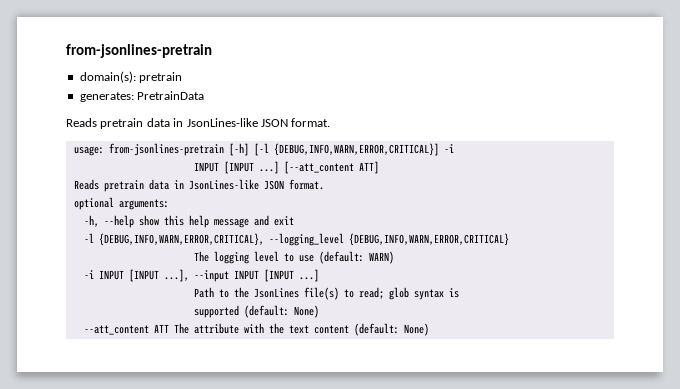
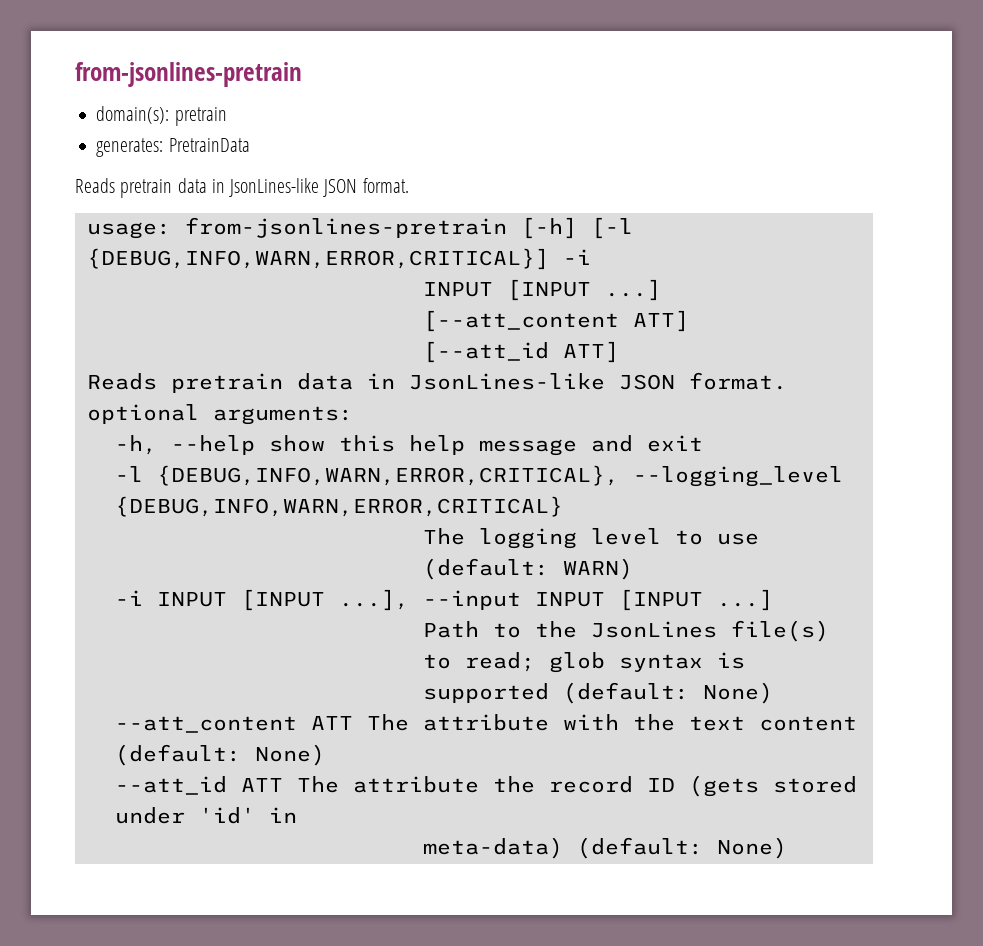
+ [--att_id ATT]
+ --att_id ATT The attribute the record ID (gets stored under 'id' in
+ meta-data) (default: None)

